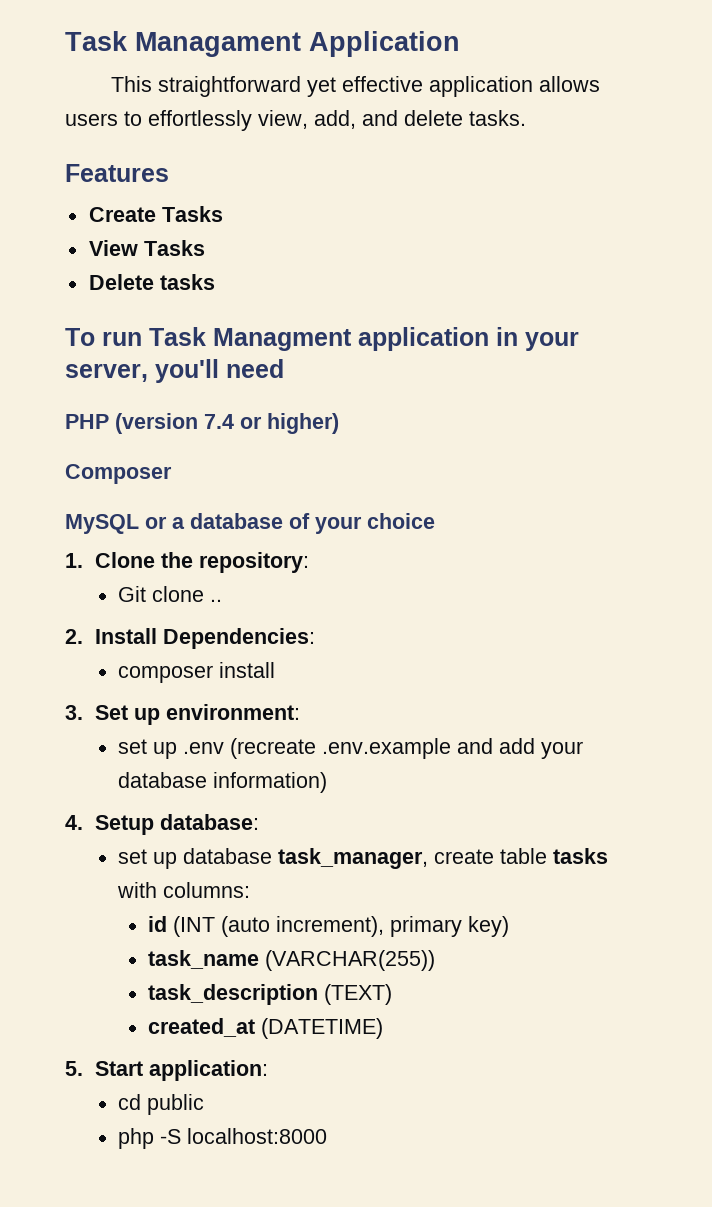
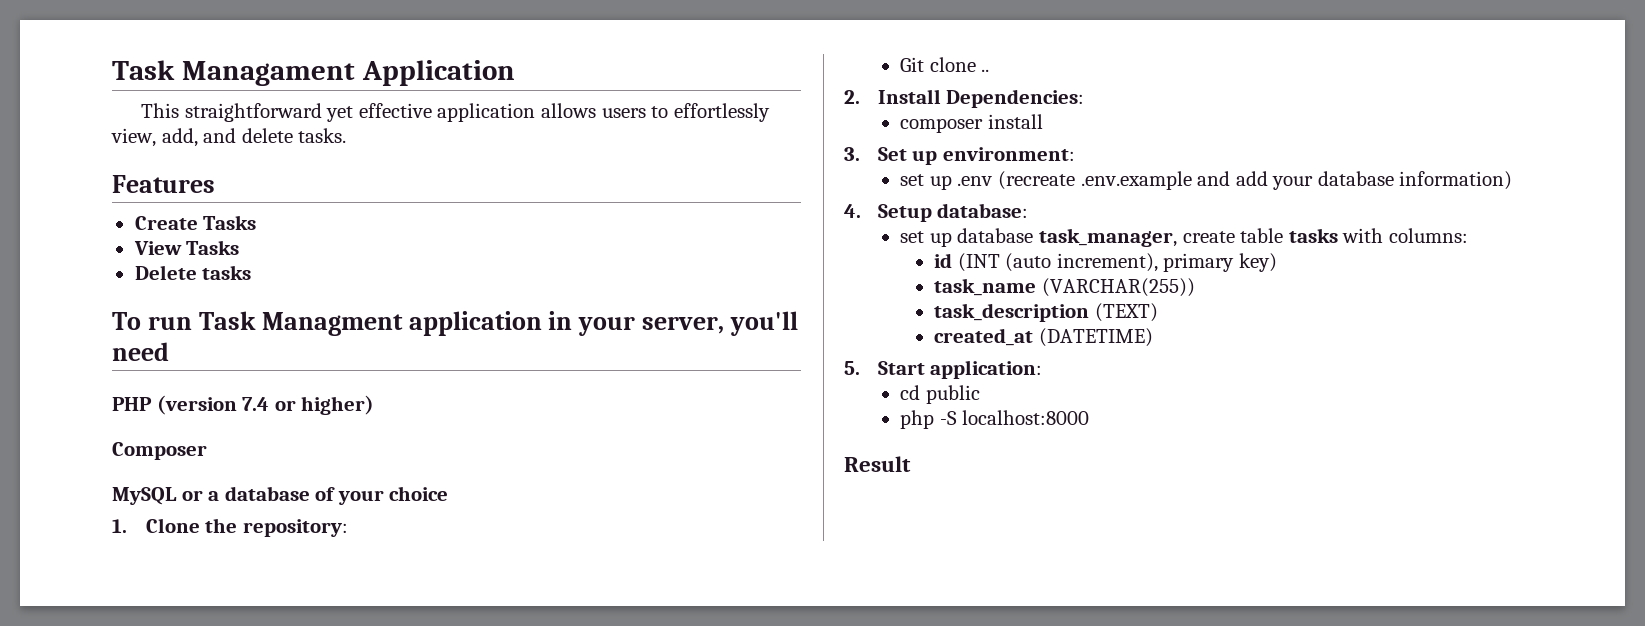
+ Result

